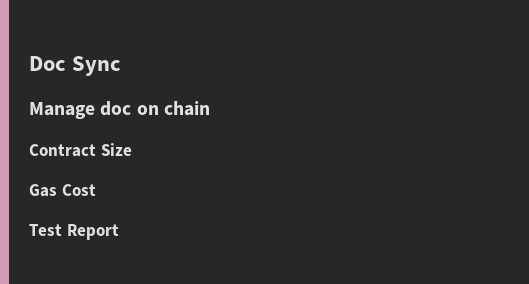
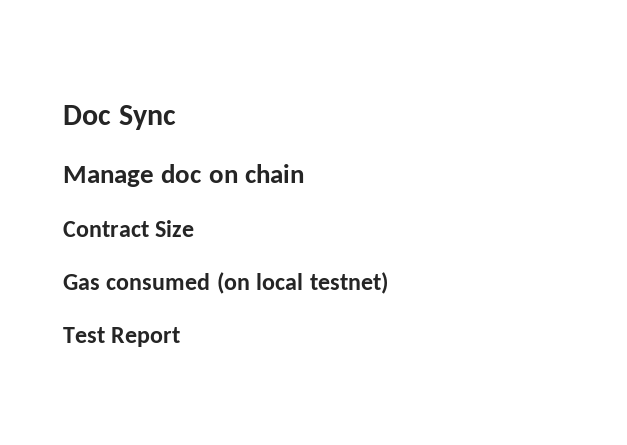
- Gas Cost
+ Gas consumed (on local testnet)

